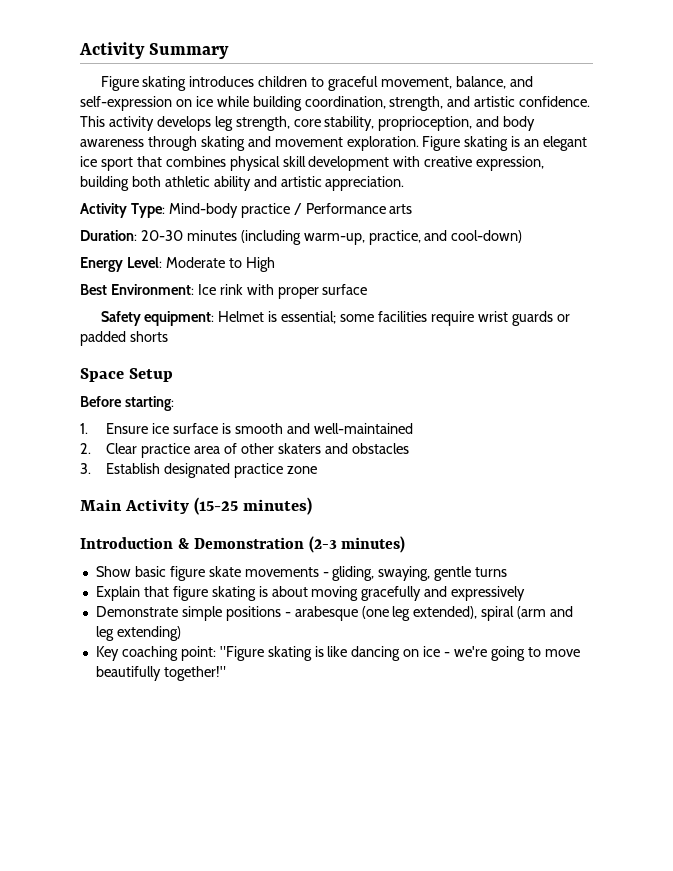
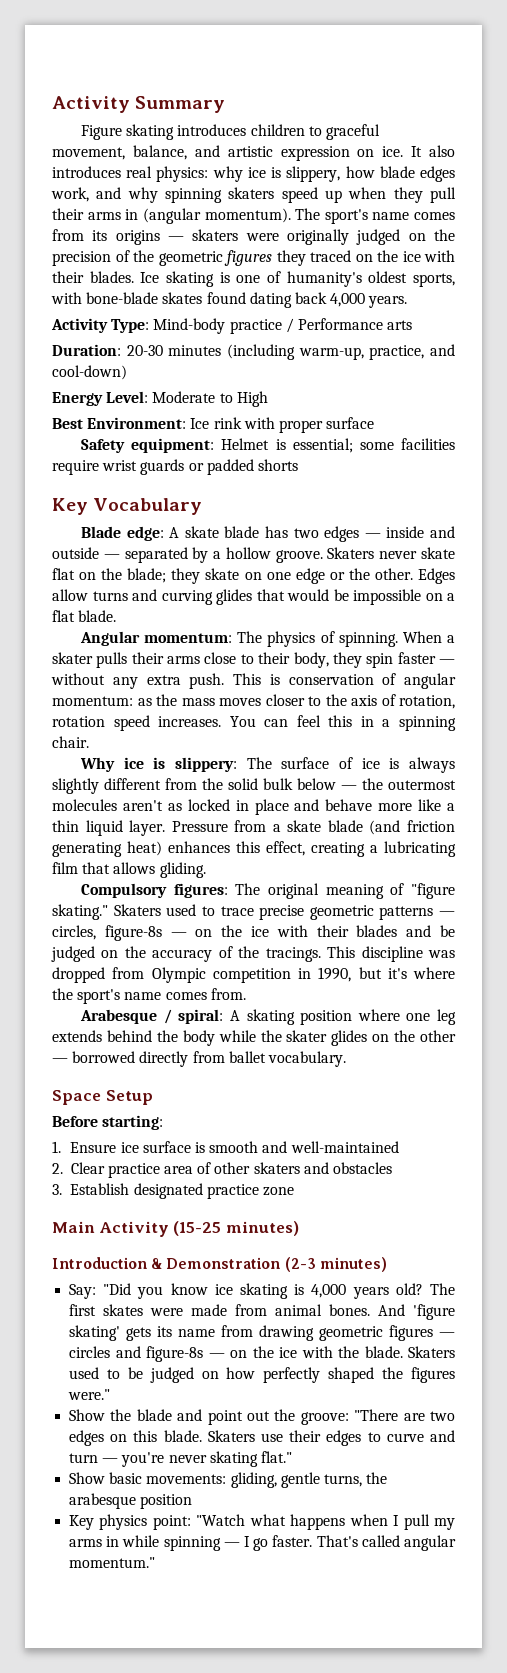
- Figure skating introduces children to graceful movement, balance, and self-expression on ice while building coordination, strength, and artistic confidence. This activity develops leg strength, core stability, proprioception, and body awareness through skating and movement exploration. Figure skating is an elegant ice sport that combines physical skill development with creative expression, building both athletic ability and artistic appreciation.
+ Figure skating introduces children to graceful movement, balance, and artistic expression on ice. It also introduces real physics: why ice is slippery, how blade edges work, and why spinning skaters speed up when they pull their arms in (angular momentum). The sport's name comes from its origins — skaters were originally judged on the precision of the geometric figures they traced on the ice with their blades. Ice skating is one of humanity's oldest sports, with bone-blade skates found dating back 4,000 years.
+ Key Vocabulary
+ Blade edge: A skate blade has two edges — inside and outside — separated by a hollow groove. Skaters never skate flat on the blade; they skate on one edge or the other. Edges allow turns and curving glides that would be impossible on a flat blade.
+ Angular momentum: The physics of spinning. When a skater pulls their arms close to their body, they spin faster — without any extra push. This is conservation of angular momentum: as the mass moves closer to the axis of rotation, rotation speed increases. You can feel this in a spinning chair.
+ Why ice is slippery: The surface of ice is always slightly different from the solid bulk below — the outermost molecules aren't as locked in place and behave more like a thin liquid layer. Pressure from a skate blade (and friction generating heat) enhances this effect, creating a lubricating film that allows gliding.
+ Compulsory figures: The original meaning of "figure skating." Skaters used to trace precise geometric patterns — circles, figure-8s — on the ice with their blades and be judged on the accuracy of the tracings. This discipline was dropped from Olympic competition in 1990, but it's where the sport's name comes from.
+ Arabesque / spiral: A skating position where one leg extends behind the body while the skater glides on the other — borrowed directly from ballet vocabulary.
- Show basic figure skate movements - gliding, swaying, gentle turns
- Explain that figure skating is about moving gracefully and expressively
- Demonstrate simple positions - arabesque (one leg extended), spiral (arm and leg extending)
- Key coaching point: "Figure skating is like dancing on ice - we're going to move beautifully together!"
+ Say: "Did you know ice skating is 4,000 years old? The first skates were made from animal bones. And 'figure skating' gets its name from drawing geometric figures — circles and figure-8s — on the ice with the blade. Skaters used to be judged on how perfectly shaped the figures were."
+ Show the blade and point out the groove: "There are two edges on this blade. Skaters use their edges to curve and turn — you're never skating flat."
+ Show basic movements: gliding, gentle turns, the arabesque position
+ Key physics point: "Watch what happens when I pull my arms in while spinning — I go faster. That's called angular momentum."

